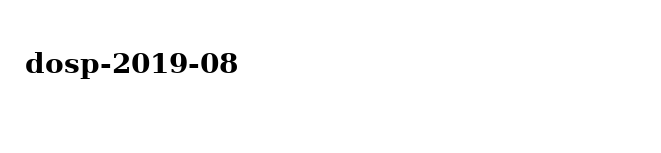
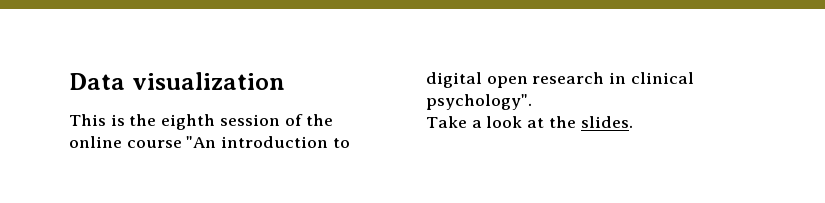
- dosp-2019-08
+ Data visualization
+ This is the eighth session of the online course "An introduction to digital open research in clinical psychology".
+ Take a look at the slides.

